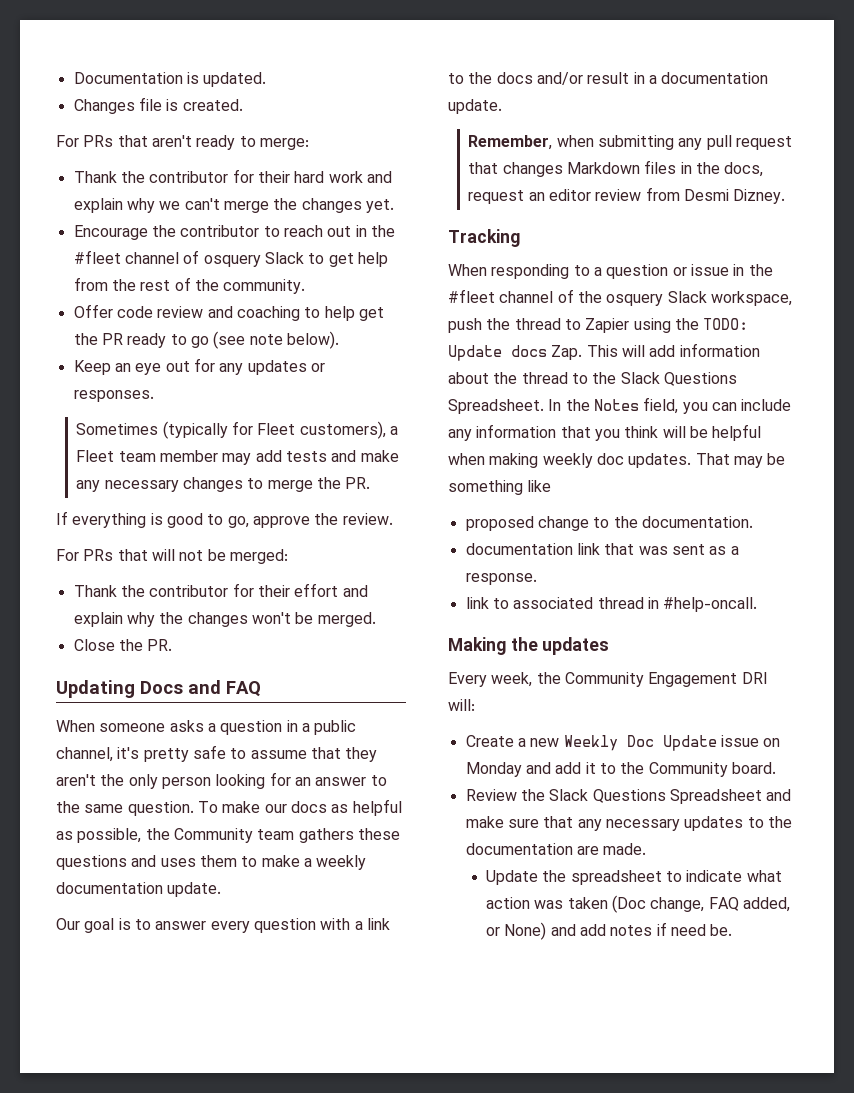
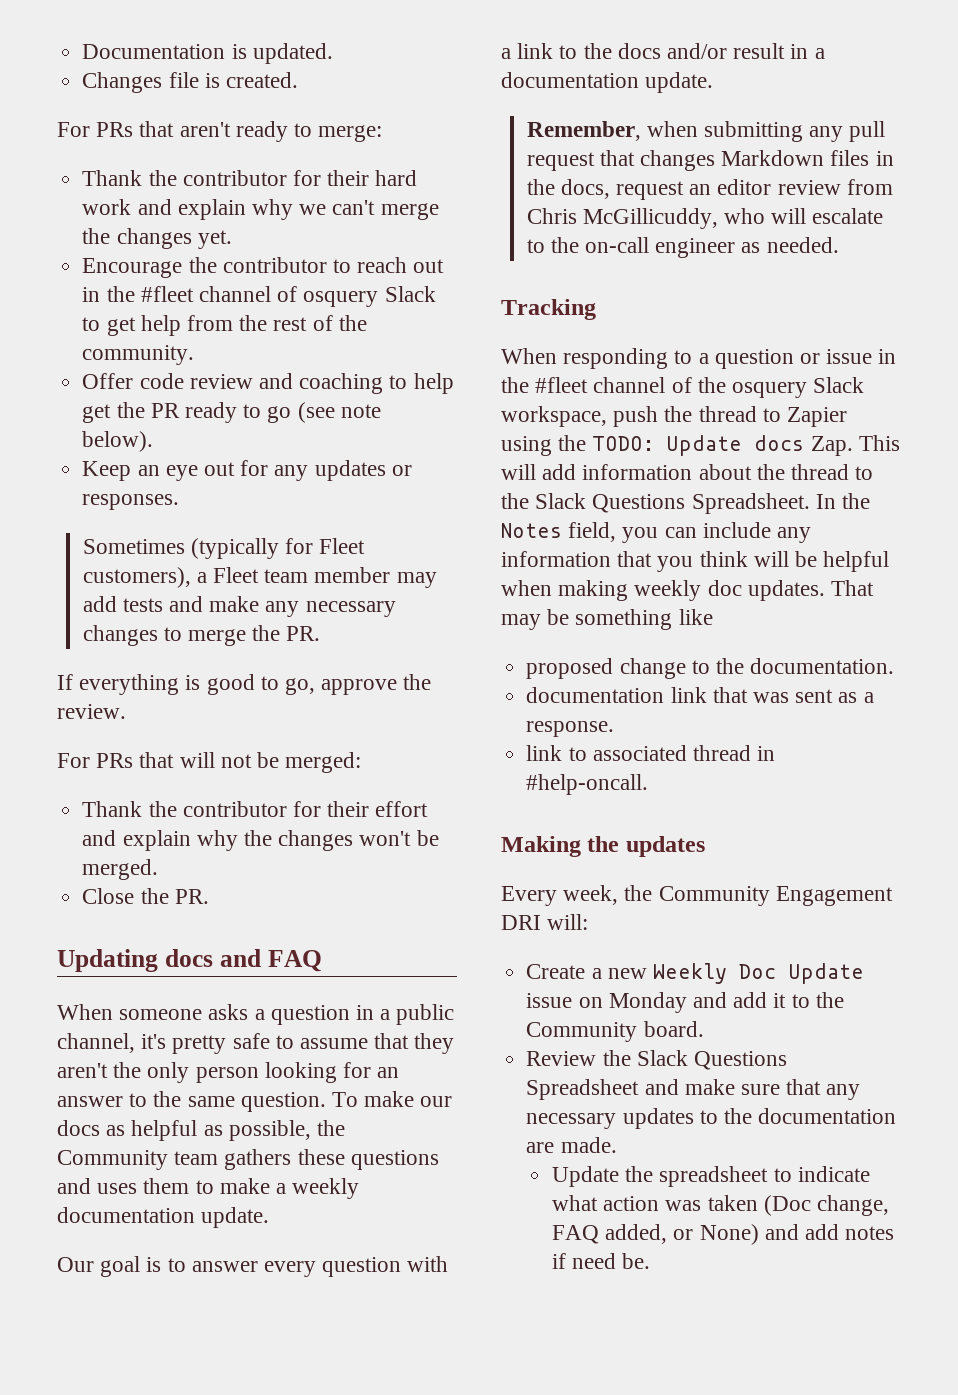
- Updating Docs and FAQ
+ Updating docs and FAQ
- Remember, when submitting any pull request that changes Markdown files in the docs, request an editor review from Desmi Dizney.
+ Remember, when submitting any pull request that changes Markdown files in the docs, request an editor review from Chris McGillicuddy, who will escalate to the on-call engineer as needed.

